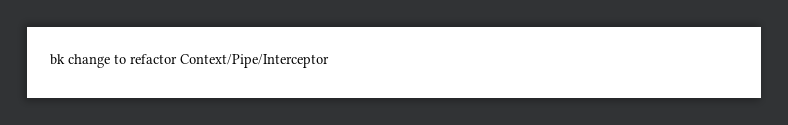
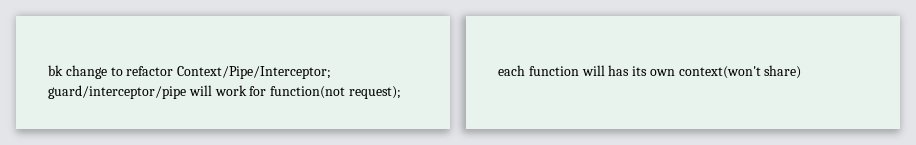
- bk change to refactor Context/Pipe/Interceptor
+ bk change to refactor Context/Pipe/Interceptor; guard/interceptor/pipe will work for function(not request); each function will has its own context(won't share)

